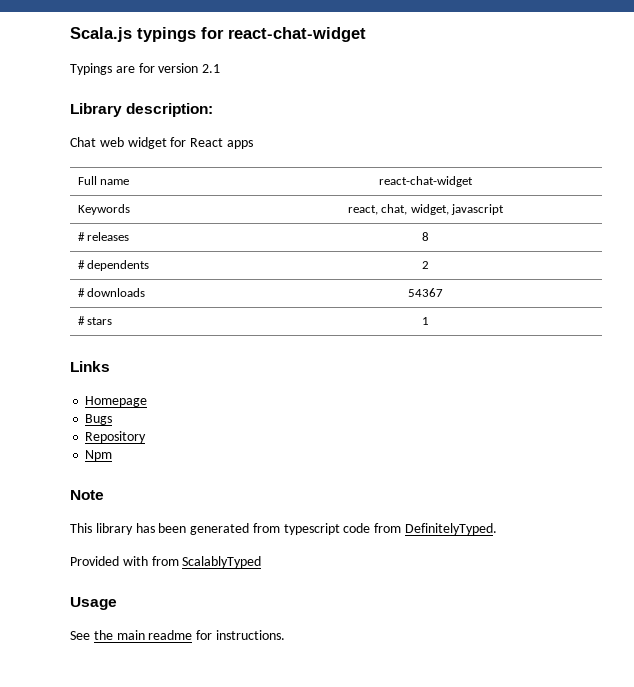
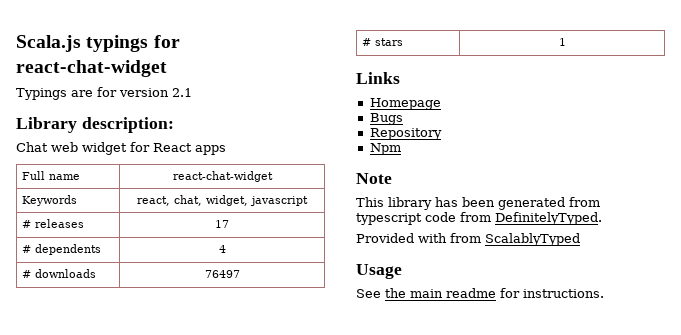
- # releases | 8
+ # releases | 17
- # dependents | 2
+ # dependents | 4
- # downloads | 54367
+ # downloads | 76497

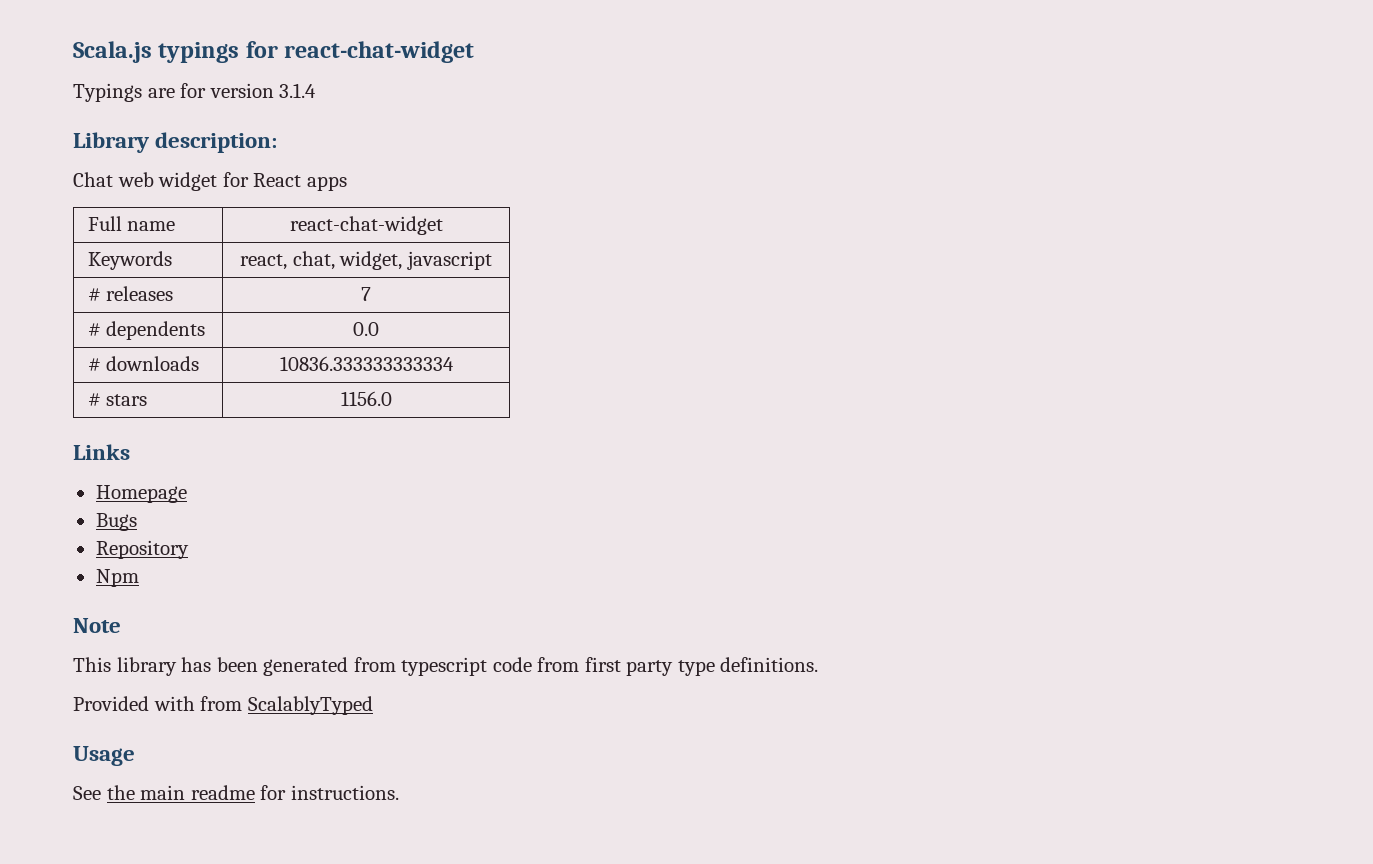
- Typings are for version 2.1
+ Typings are for version 3.1.4
- # releases | 17
+ # releases | 7
- # dependents | 4
+ # dependents | 0.0
- # downloads | 76497
+ # downloads | 10836.333333333334
- # stars | 1
+ # stars | 1156.0
- This library has been generated from typescript code from DefinitelyTyped.
+ This library has been generated from typescript code from first party type definitions.

